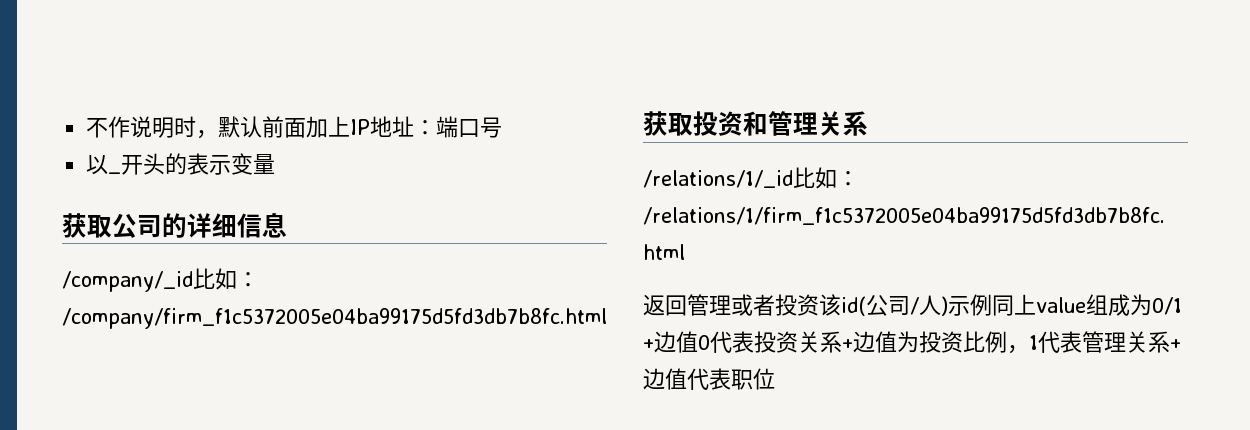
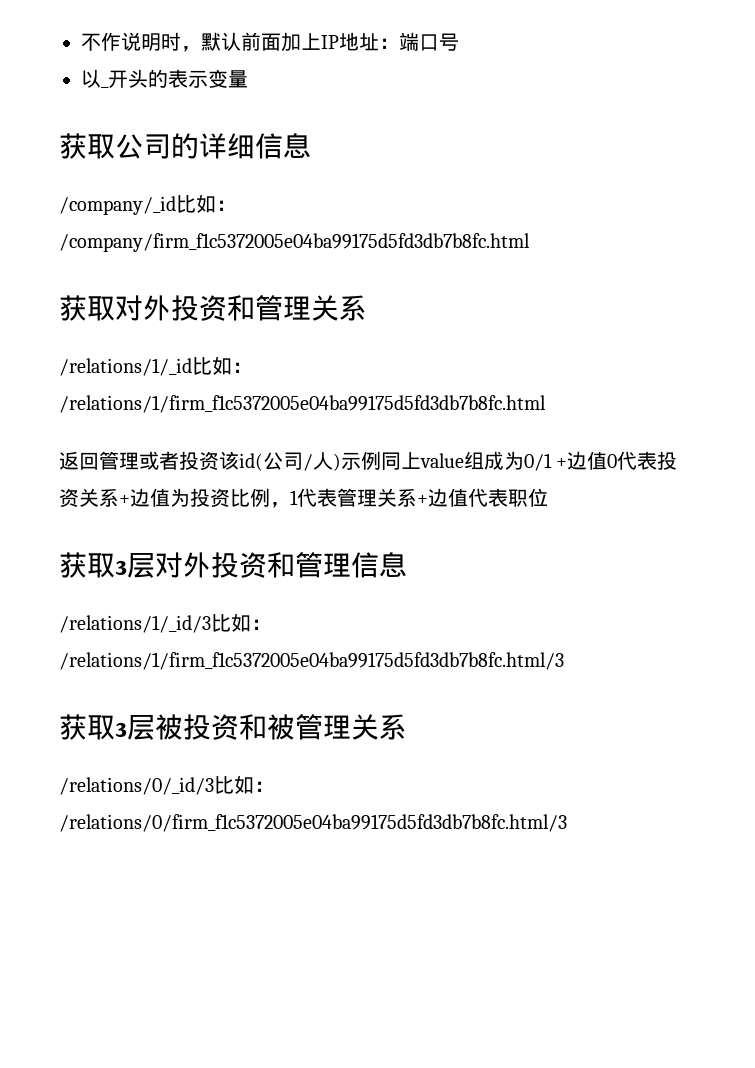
- 获取投资和管理关系
+ 获取对外投资和管理关系
+ 获取3层对外投资和管理信息
+ /relations/1/_id/3比如：/relations/1/firm_f1c5372005e04ba99175d5fd3db7b8fc.html/3
+ 获取3层被投资和被管理关系
+ /relations/0/_id/3比如：/relations/0/firm_f1c5372005e04ba99175d5fd3db7b8fc.html/3

